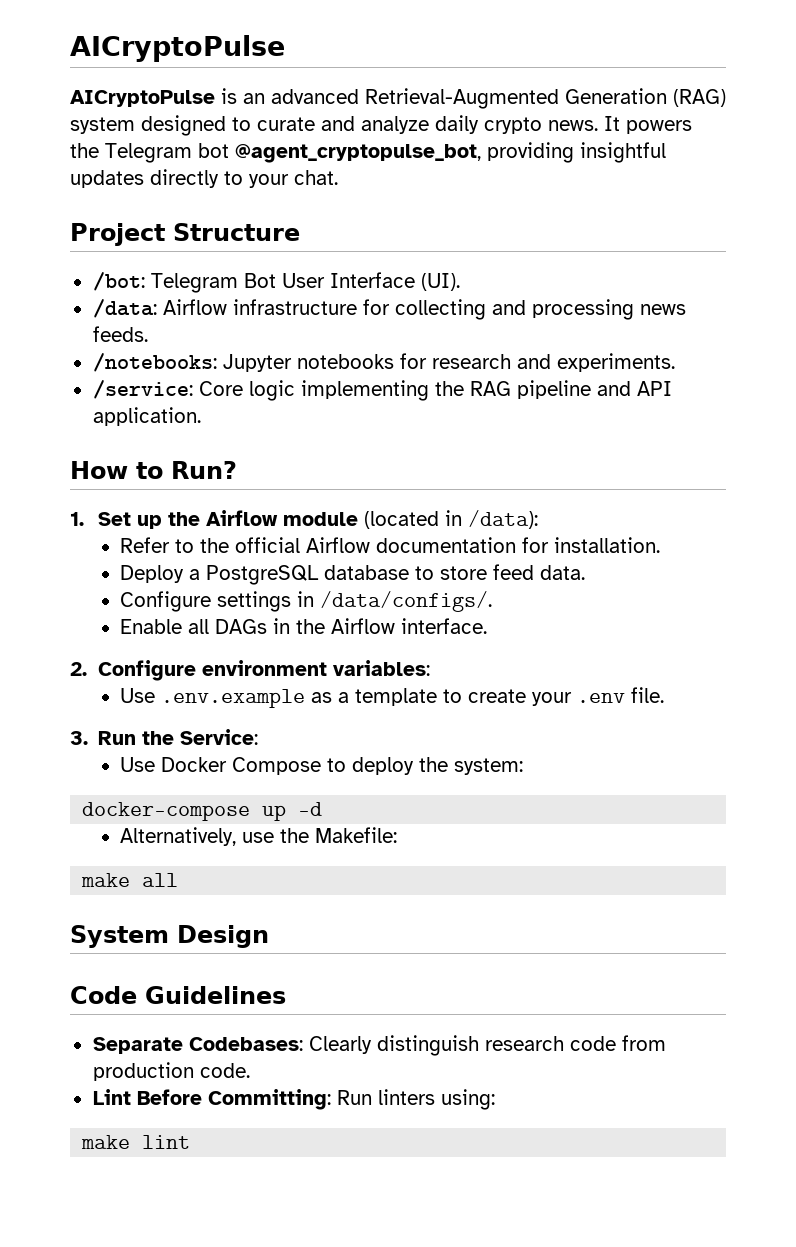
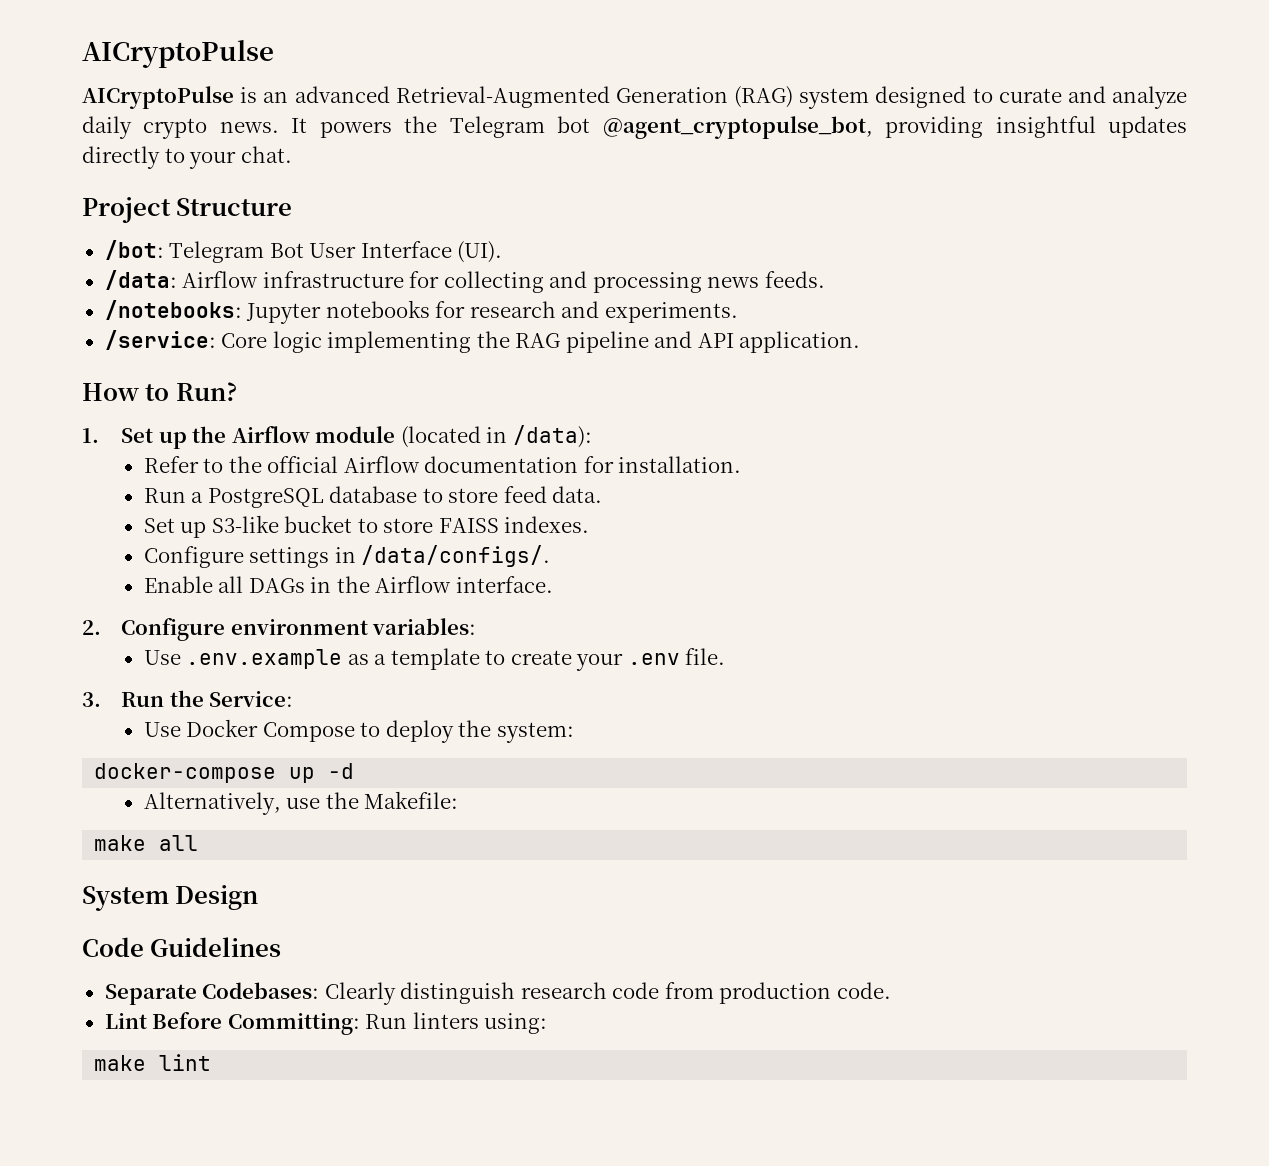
- Deploy a PostgreSQL database to store feed data.
+ Run a PostgreSQL database to store feed data.
+ Set up S3-like bucket to store FAISS indexes.

